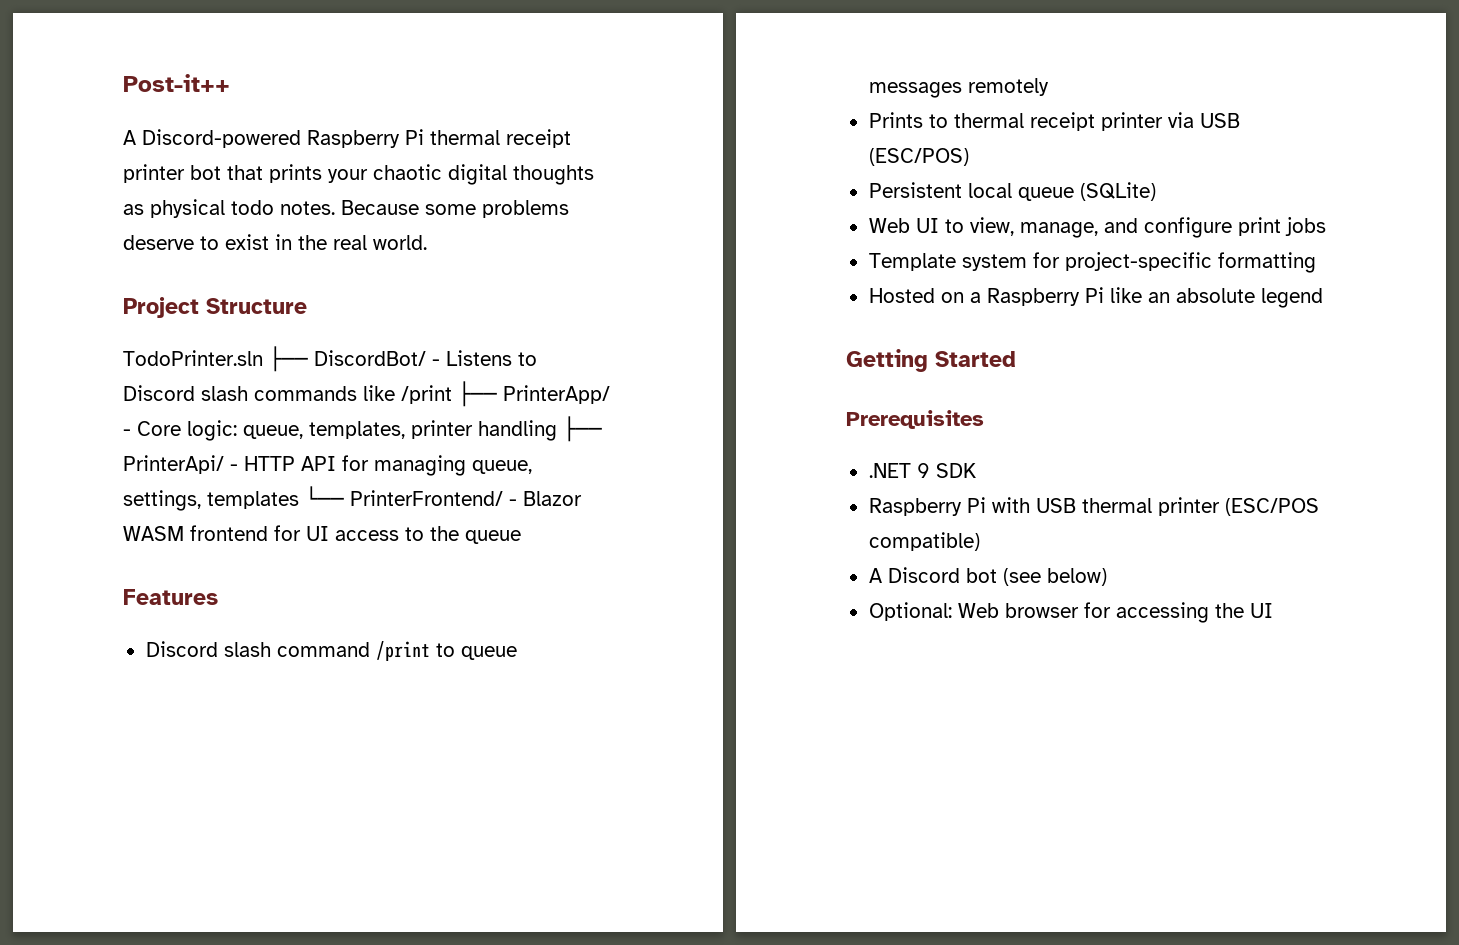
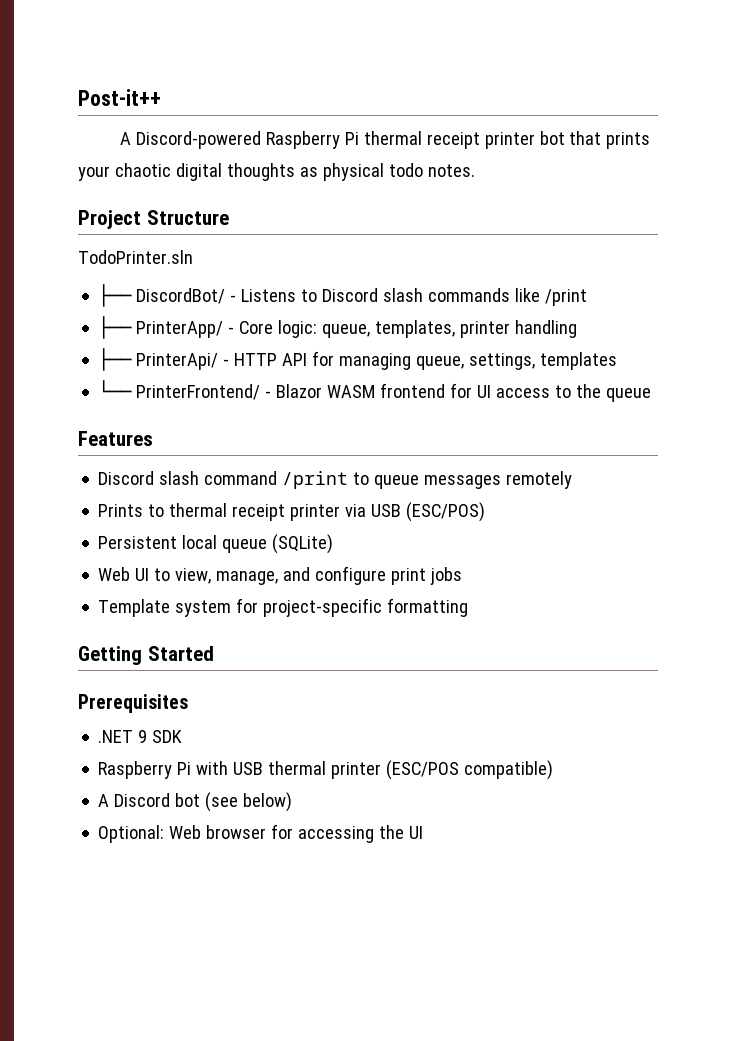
- Because some problems deserve to exist in the real world.
- TodoPrinter.sln ├── DiscordBot/ - Listens to Discord slash commands like /print ├── PrinterApp/ - Core logic: queue, templates, printer handling ├── PrinterApi/ - HTTP API for managing queue, settings, templates └── PrinterFrontend/ - Blazor WASM frontend for UI access to the queue
+ TodoPrinter.sln
+ ├── DiscordBot/ - Listens to Discord slash commands like /print
+ ├── PrinterApp/ - Core logic: queue, templates, printer handling
+ ├── PrinterApi/ - HTTP API for managing queue, settings, templates
+ └── PrinterFrontend/ - Blazor WASM frontend for UI access to the queue
- Hosted on a Raspberry Pi like an absolute legend

